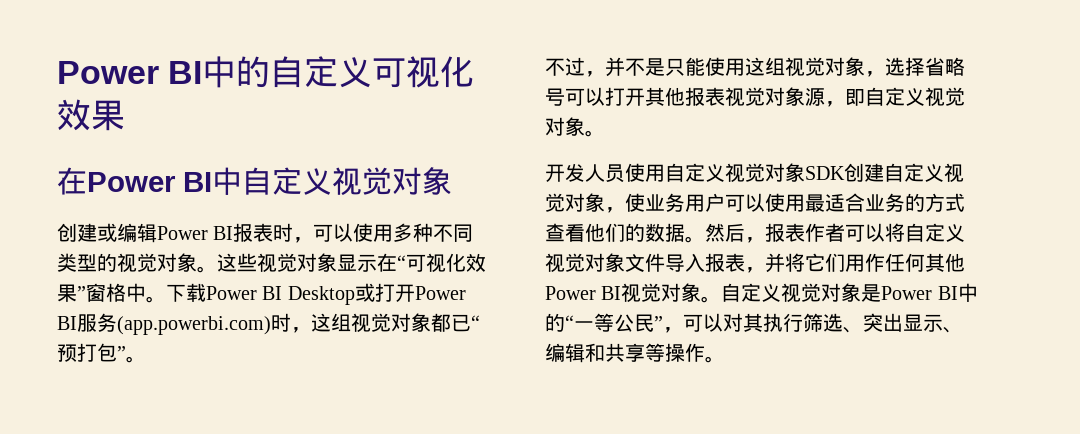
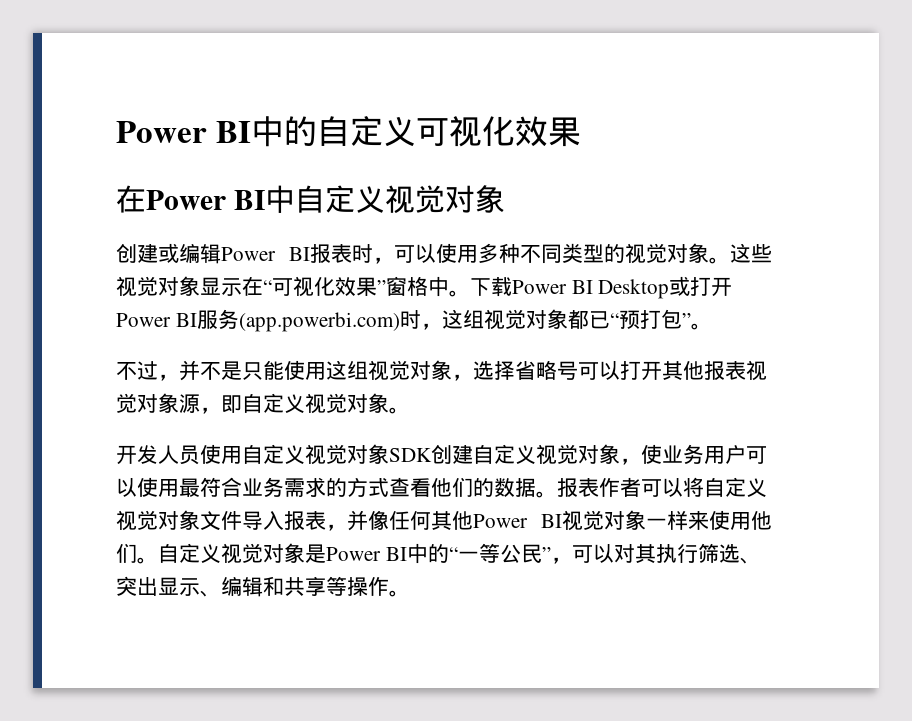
- 开发人员使用自定义视觉对象SDK创建自定义视觉对象，使业务用户可以使用最适合业务的方式查看他们的数据。
+ 开发人员使用自定义视觉对象SDK创建自定义视觉对象，使业务用户可以使用最符合业务需求的方式查看他们的数据。
- 然后，报表作者可以将自定义视觉对象文件导入报表，并将它们用作任何其他Power BI视觉对象。
+ 报表作者可以将自定义视觉对象文件导入报表，并像任何其他Power BI视觉对象一样来使用他们。

